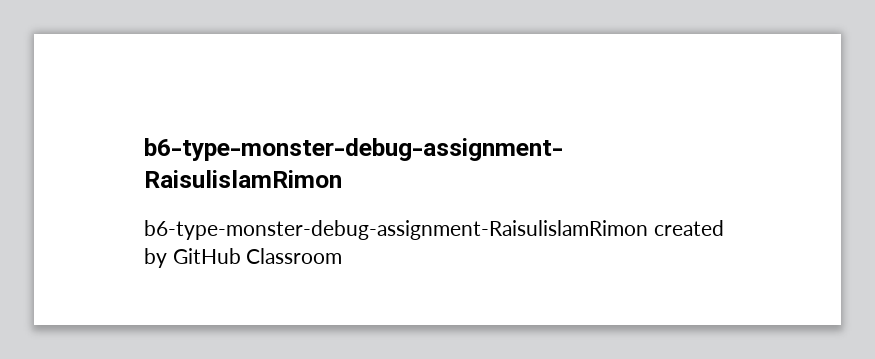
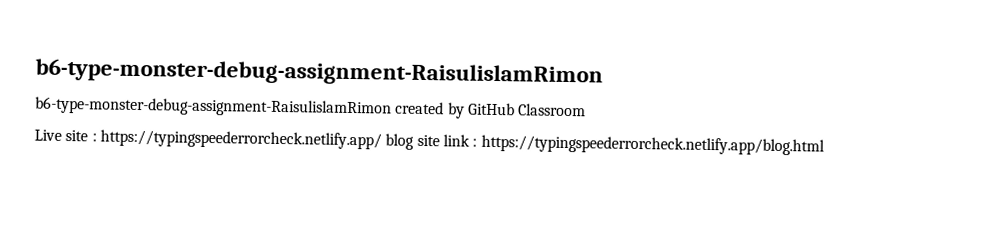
+ Live site : https://typingspeederrorcheck.netlify.app/ blog site link : https://typingspeederrorcheck.netlify.app/blog.html

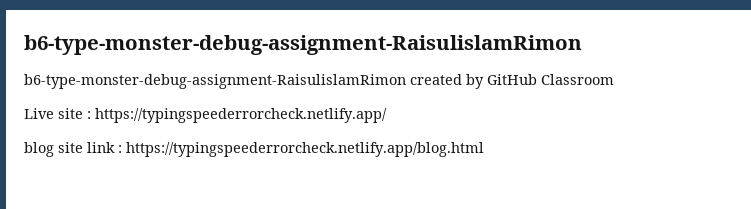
- Live site : https://typingspeederrorcheck.netlify.app/ blog site link : https://typingspeederrorcheck.netlify.app/blog.html
+ Live site : https://typingspeederrorcheck.netlify.app/
+ blog site link : https://typingspeederrorcheck.netlify.app/blog.html

